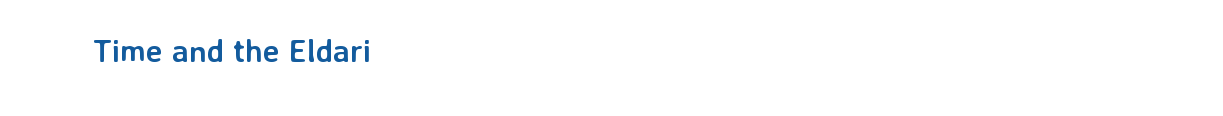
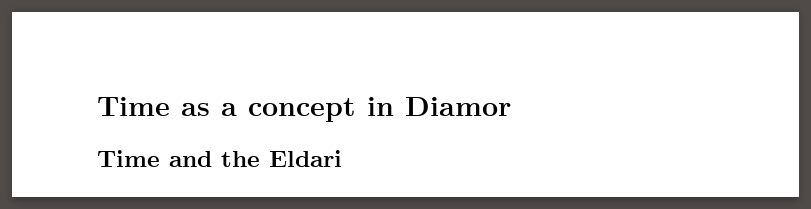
+ Time as a concept in Diamor

